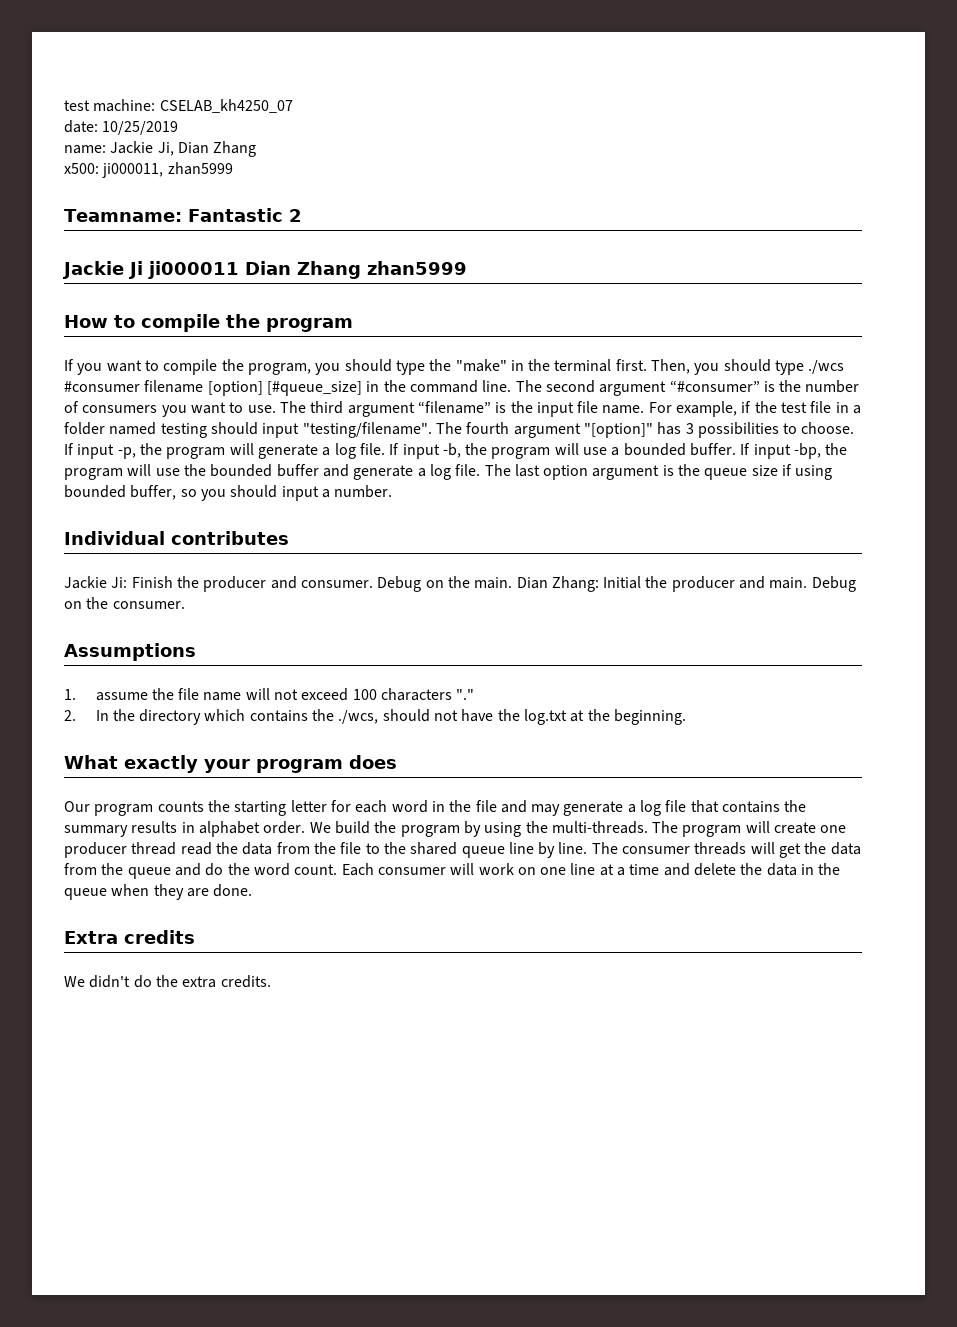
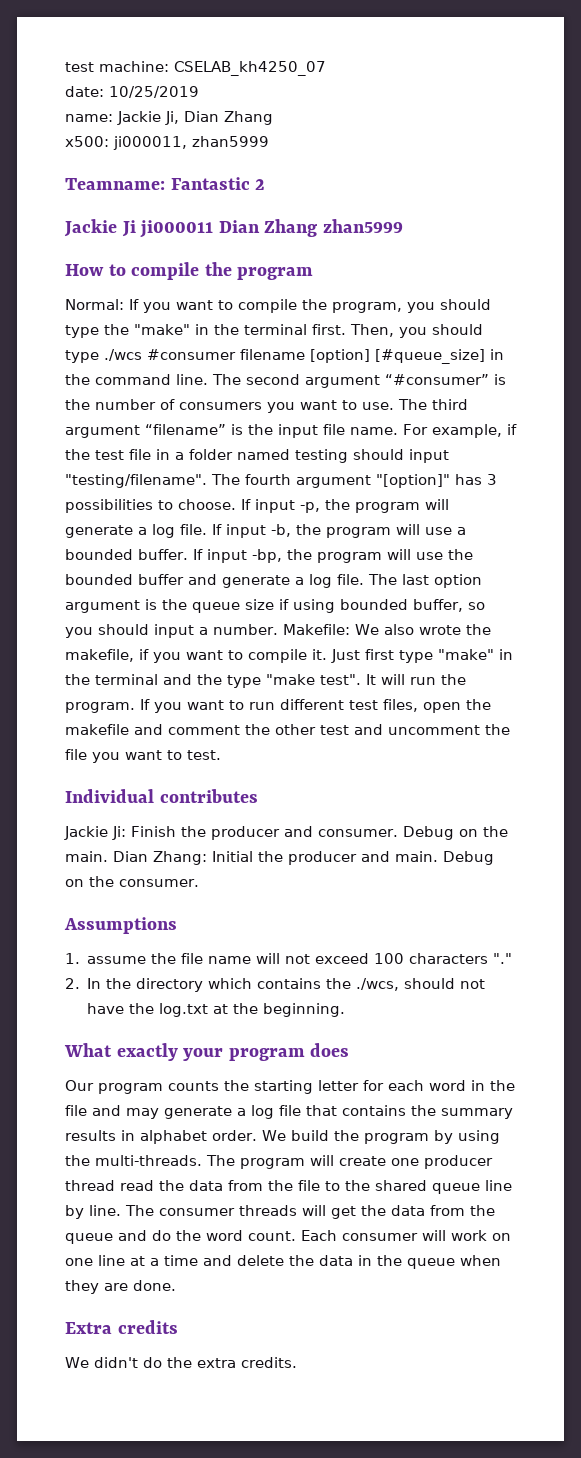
- If you want to compile the program, you should type the "make" in the terminal first.
+ Normal: If you want to compile the program, you should type the "make" in the terminal first.
+ Makefile: We also wrote the makefile, if you want to compile it. Just first type "make" in the terminal and the type "make test". It will run the program. If you want to run different test files, open the makefile and comment the other test and uncomment the file you want to test.

